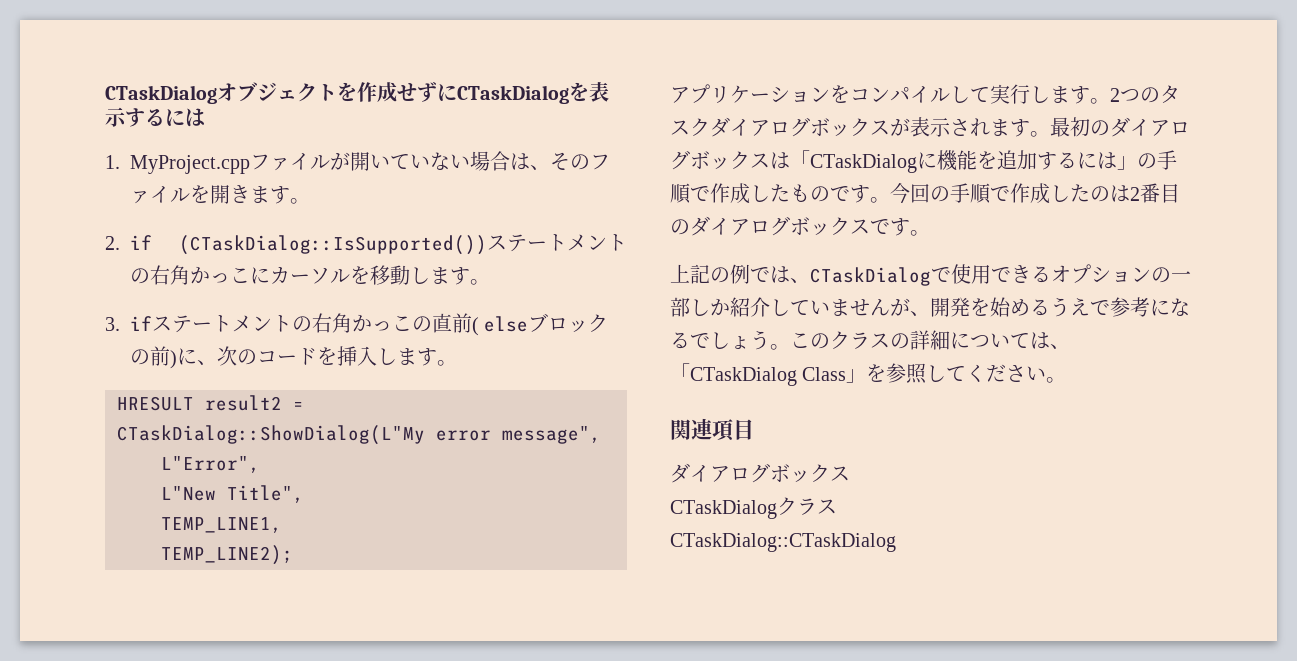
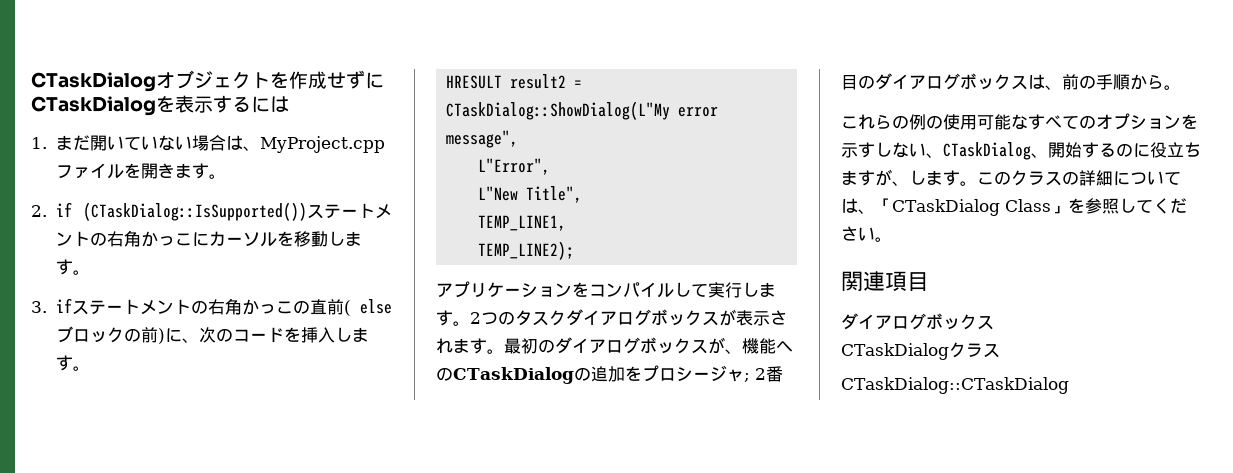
- 1. MyProject.cppファイルが開いていない場合は、そのファイルを開きます。
+ 1.まだ開いていない場合は、MyProject.cppファイルを開きます。
- 最初のダイアログボックスは「CTaskDialogに機能を追加するには」の手順で作成したものです。今回の手順で作成したのは2番目のダイアログボックスです。
- 上記の例では、CTaskDialogで使用できるオプションの一部しか紹介していませんが、開発を始めるうえで参考になるでしょう。
+ 最初のダイアログボックスが、機能へのCTaskDialogの追加をプロシージャ; 2番目のダイアログボックスは、前の手順から。
+ これらの例の使用可能なすべてのオプションを示すしない、CTaskDialog、開始するのに役立ちますが、します。

